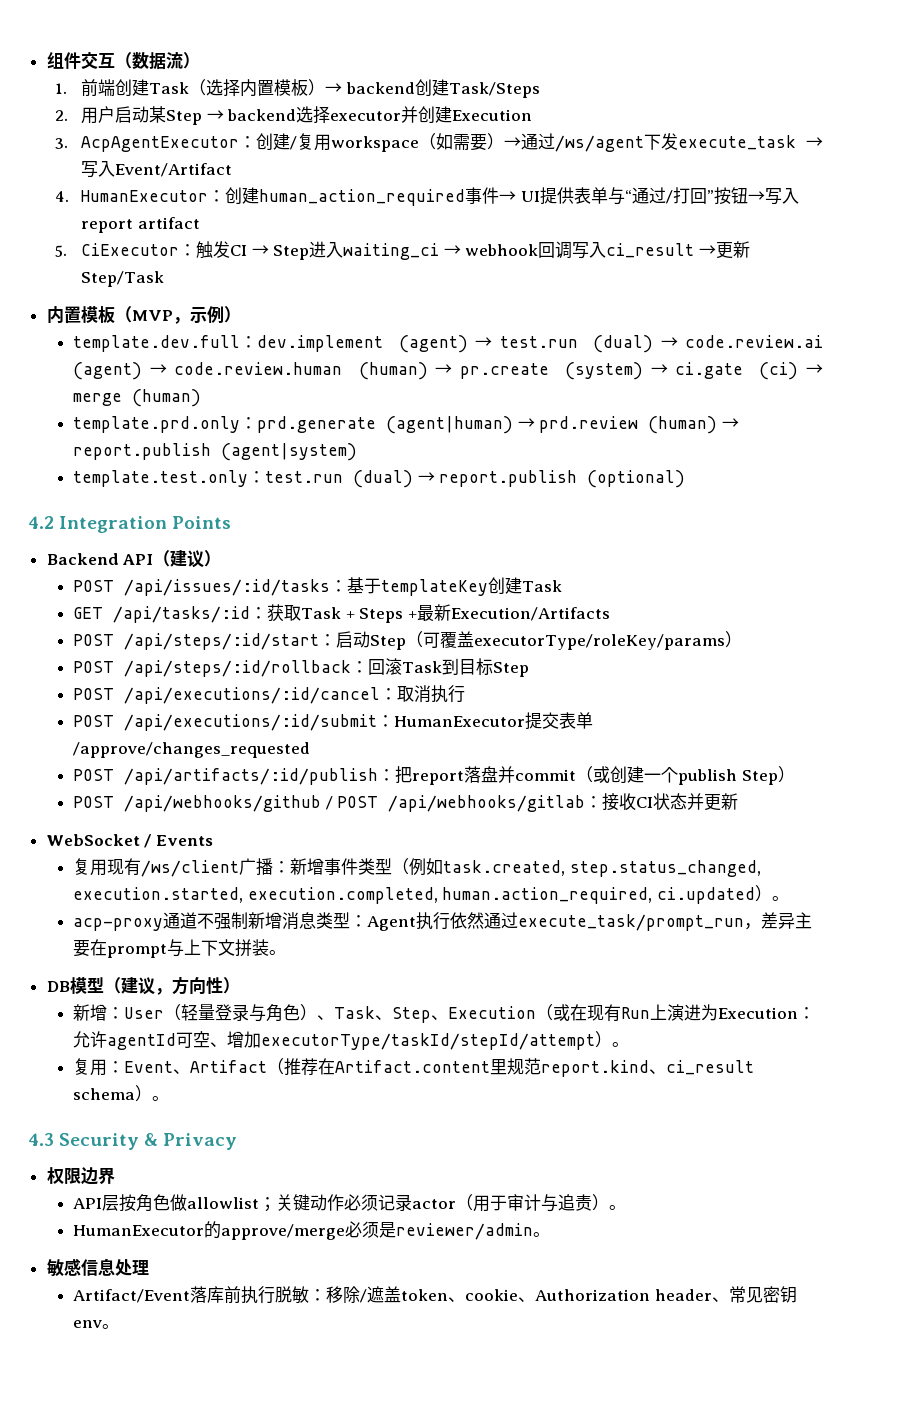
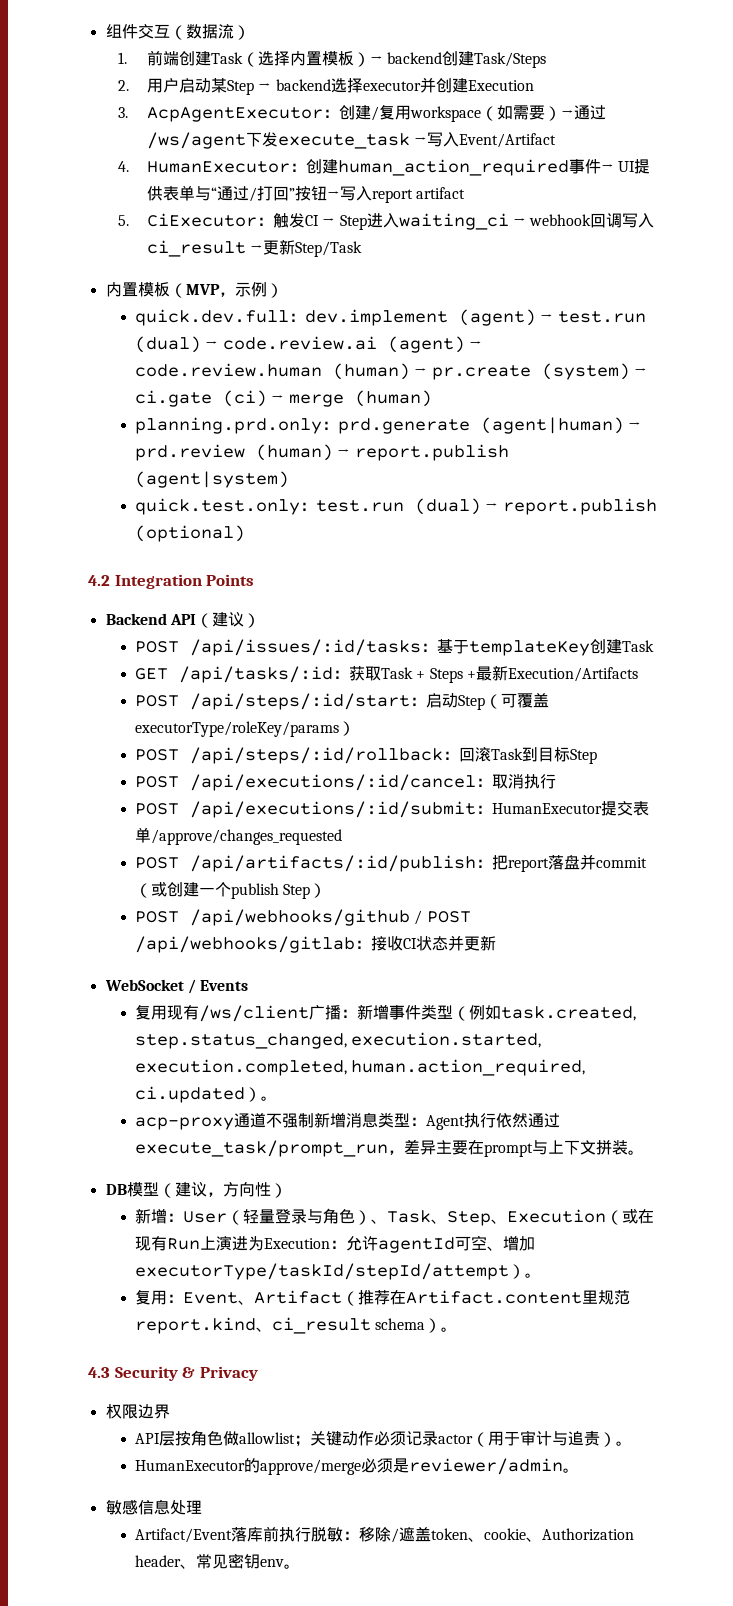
- template.dev.full：dev.implement (agent) → test.run (dual) → code.review.ai (agent) → code.review.human (human) → pr.create (system) → ci.gate (ci) → merge (human)
+ quick.dev.full：dev.implement (agent) → test.run (dual) → code.review.ai (agent) → code.review.human (human) → pr.create (system) → ci.gate (ci) → merge (human)
- template.prd.only：prd.generate (agent|human) → prd.review (human) → report.publish (agent|system)
+ planning.prd.only：prd.generate (agent|human) → prd.review (human) → report.publish (agent|system)
- template.test.only：test.run (dual) → report.publish (optional)
+ quick.test.only：test.run (dual) → report.publish (optional)

